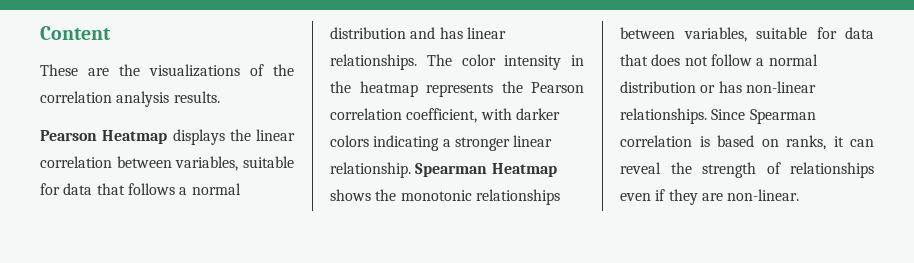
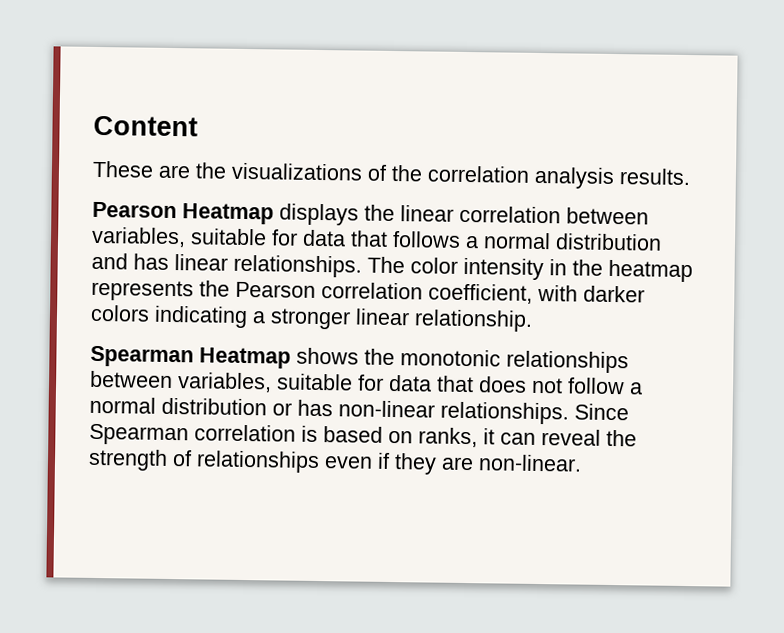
- The color intensity in the heatmap represents the Pearson correlation coefficient, with darker colors indicating a stronger linear relationship. Spearman Heatmap shows the monotonic relationships between variables, suitable for data that does not follow a normal distribution or has non-linear relationships.
+ The color intensity in the heatmap represents the Pearson correlation coefficient, with darker colors indicating a stronger linear relationship.
+ Spearman Heatmap shows the monotonic relationships between variables, suitable for data that does not follow a normal distribution or has non-linear relationships.

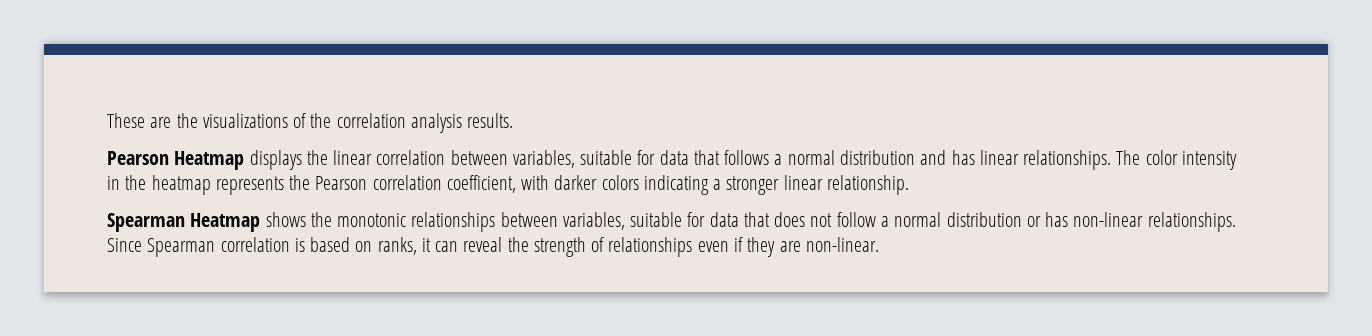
- Content

